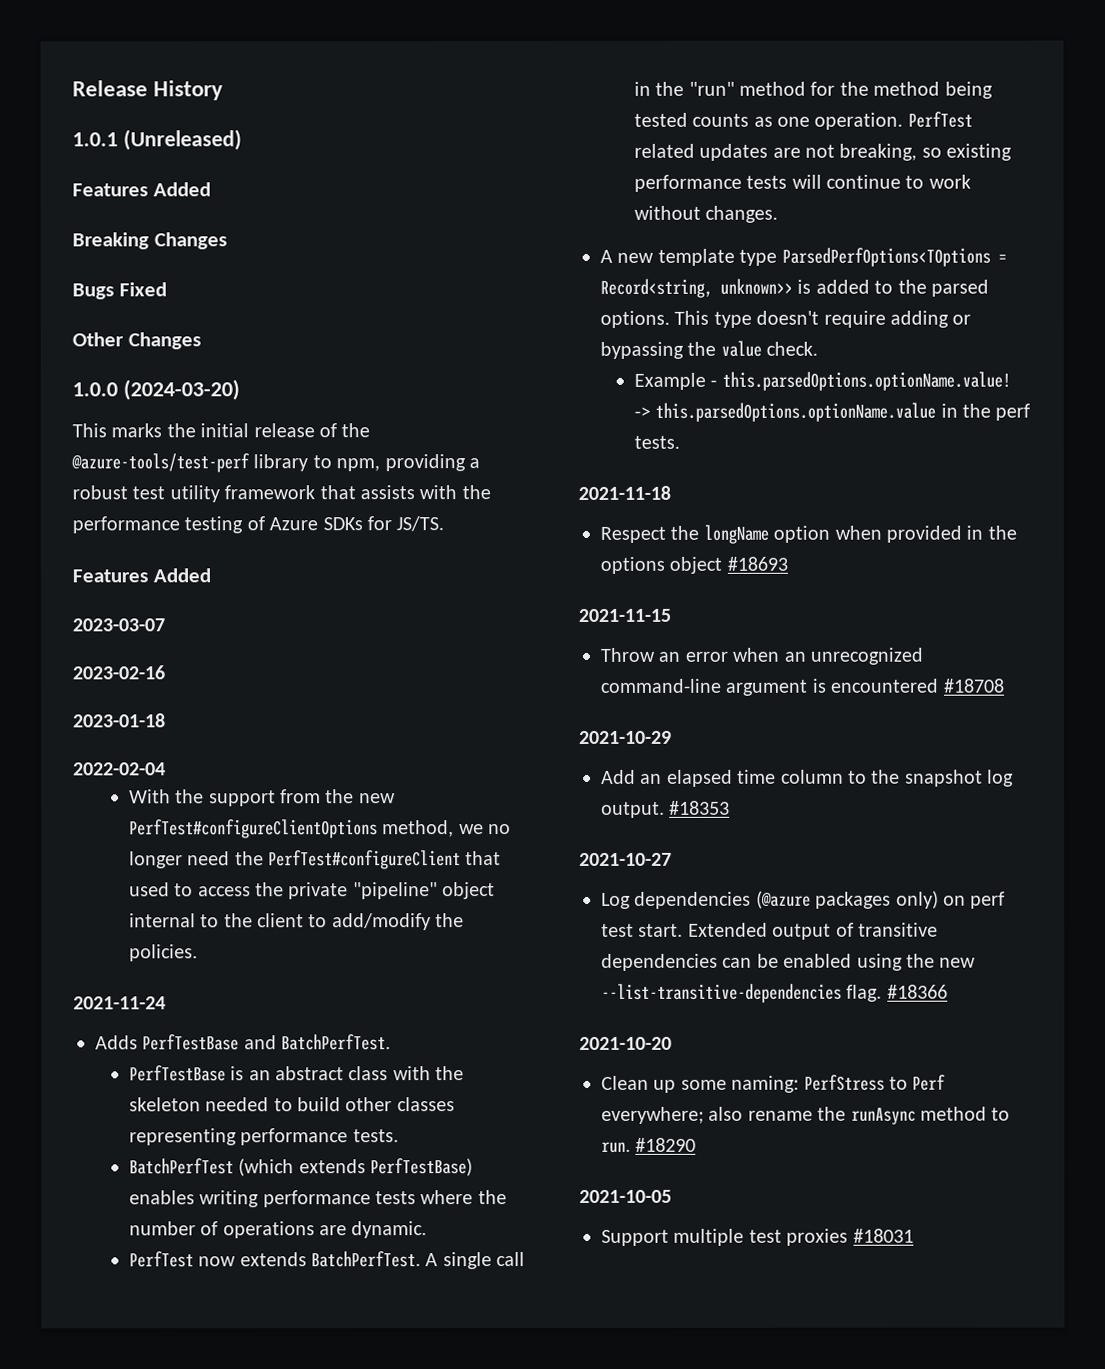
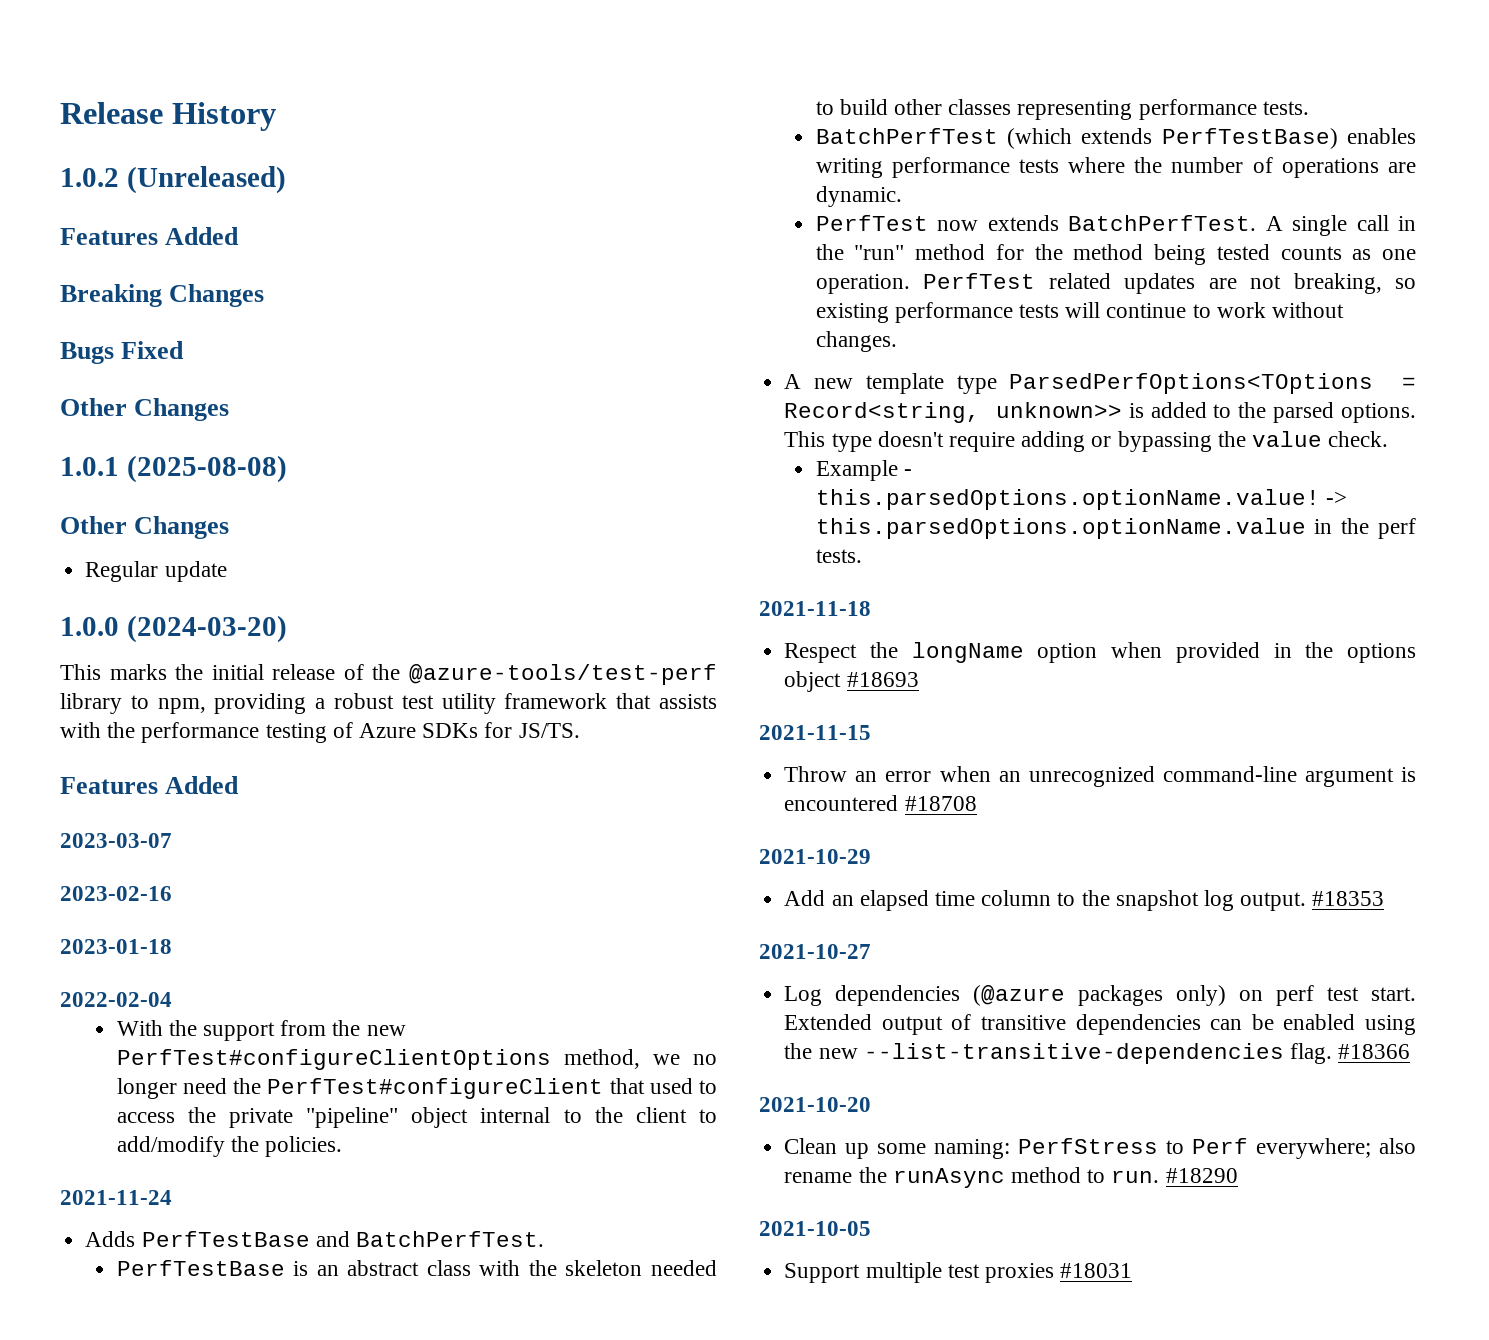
- 1.0.1 (Unreleased)
+ 1.0.2 (Unreleased)
+ 1.0.1 (2025-08-08)
+ Other Changes
+ Regular update

